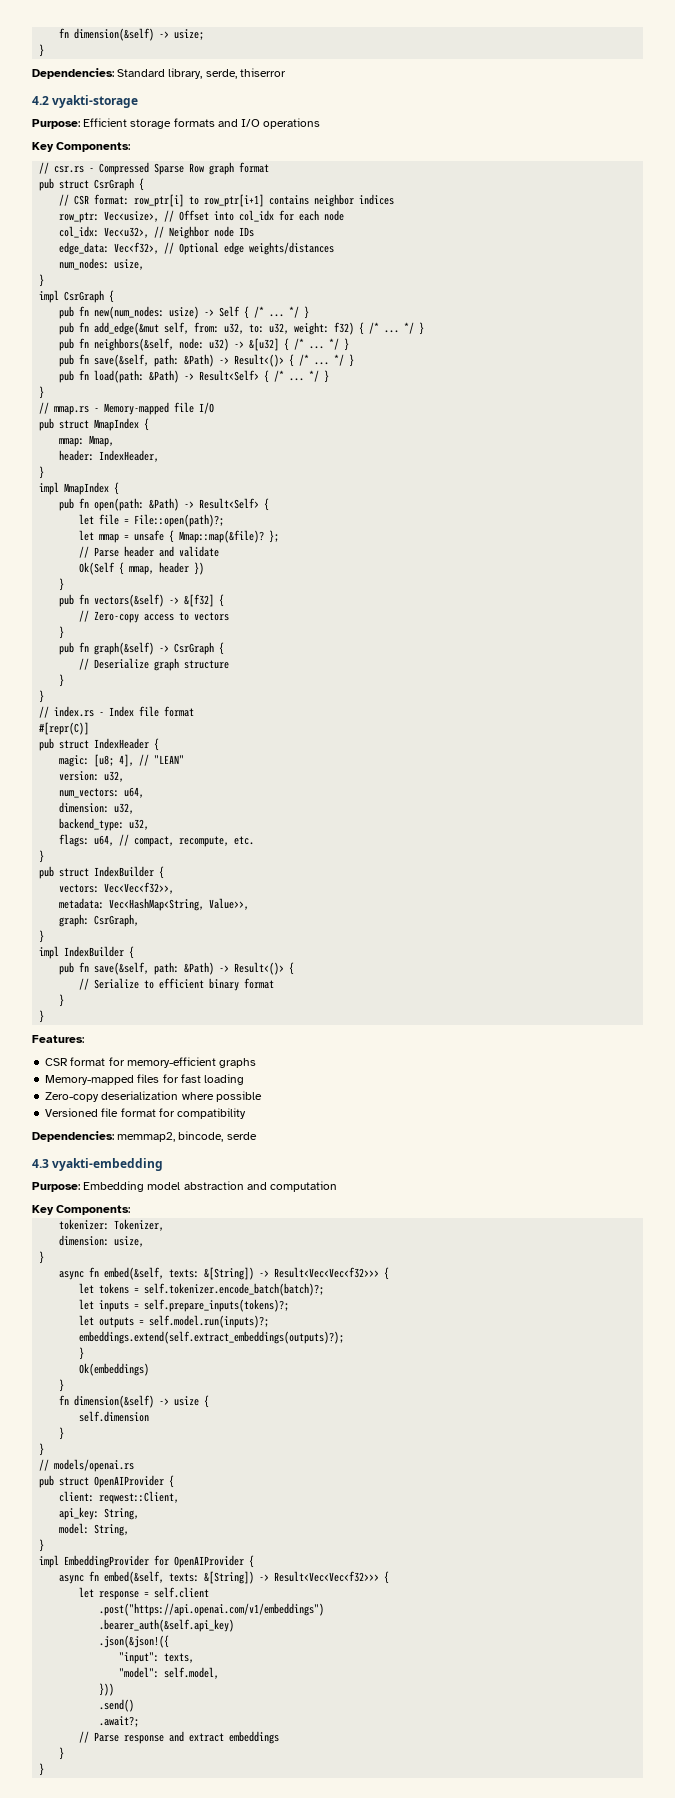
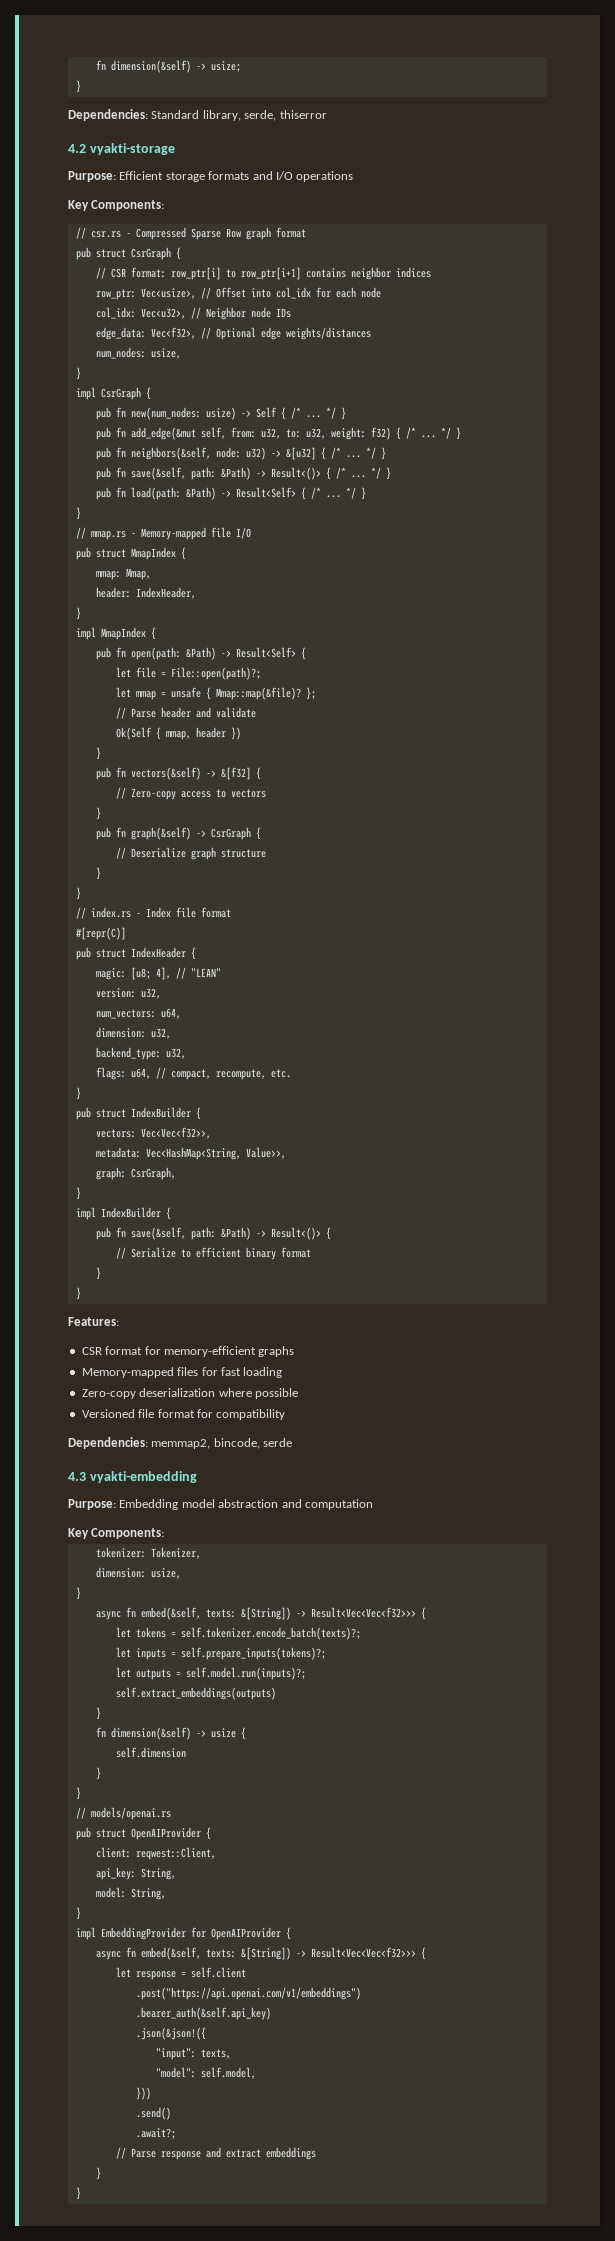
- let tokens = self.tokenizer.encode_batch(batch)?;
+ let tokens = self.tokenizer.encode_batch(texts)?;
- embeddings.extend(self.extract_embeddings(outputs)?);
- }
- Ok(embeddings)
+ self.extract_embeddings(outputs)

